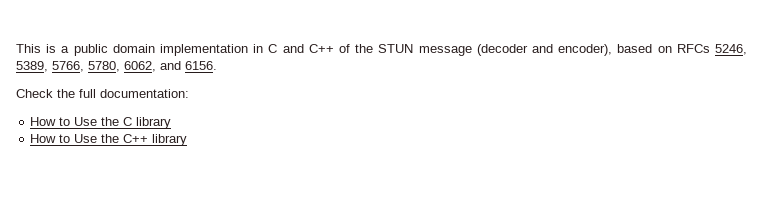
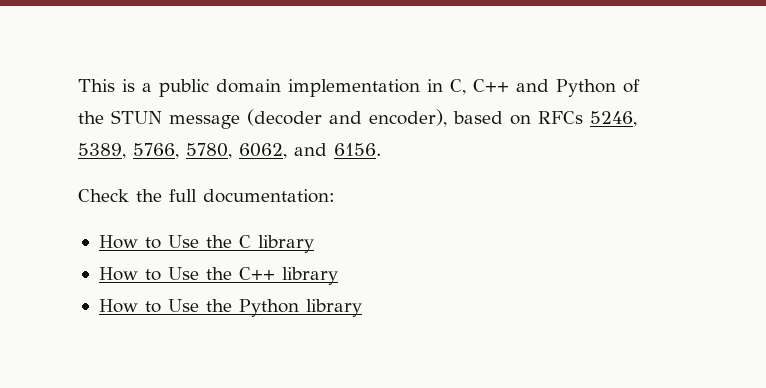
- This is a public domain implementation in C and C++ of the STUN message (decoder and encoder), based on RFCs 5246, 5389, 5766, 5780, 6062, and 6156.
+ This is a public domain implementation in C, C++ and Python of the STUN message (decoder and encoder), based on RFCs 5246, 5389, 5766, 5780, 6062, and 6156.
+ How to Use the Python library

